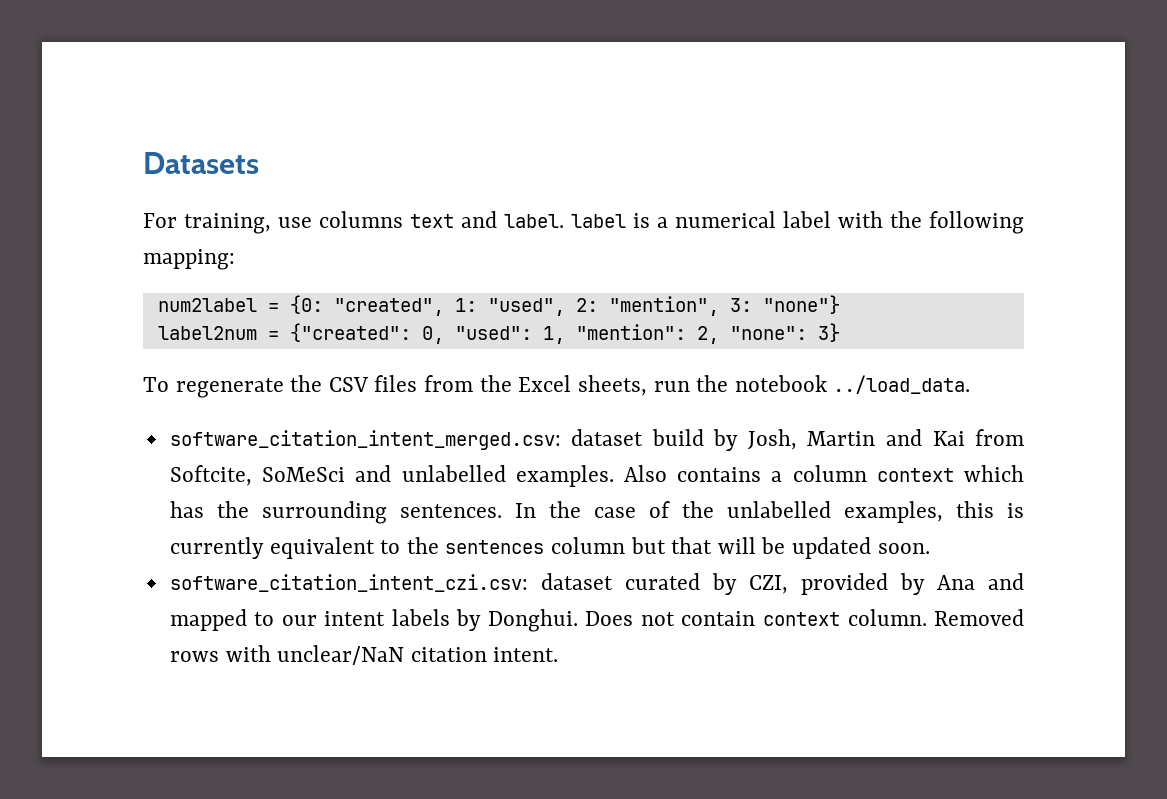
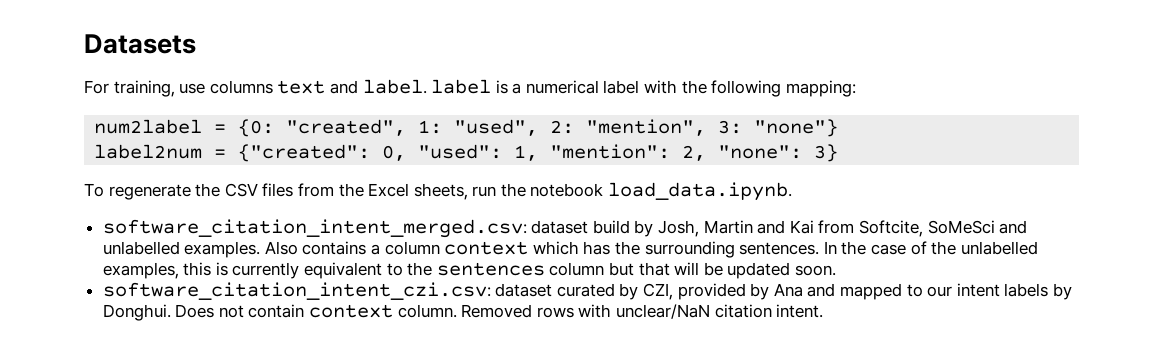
- To regenerate the CSV files from the Excel sheets, run the notebook ../load_data.
+ To regenerate the CSV files from the Excel sheets, run the notebook load_data.ipynb.

